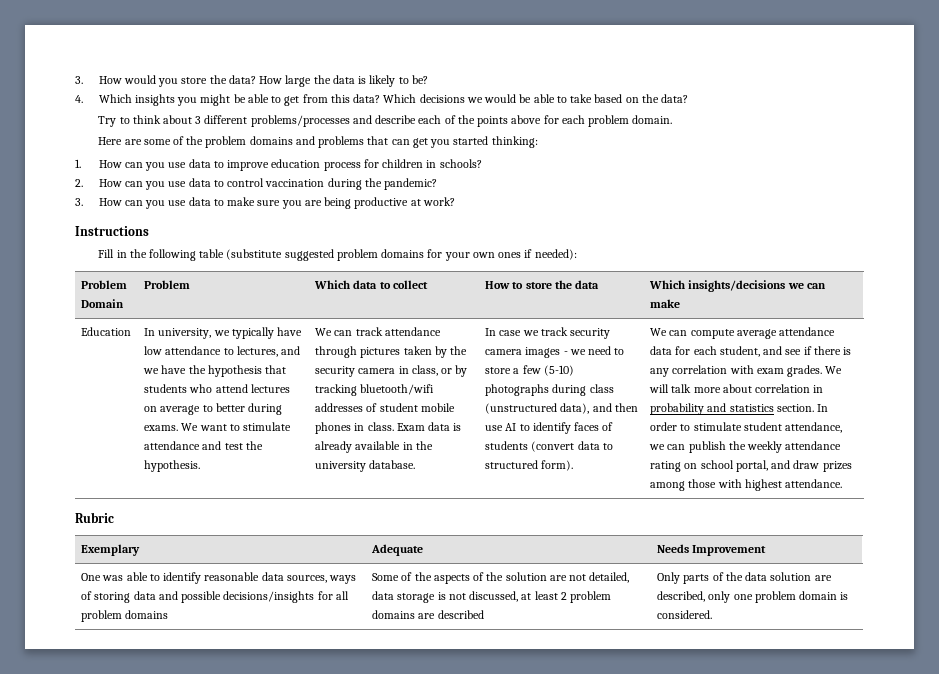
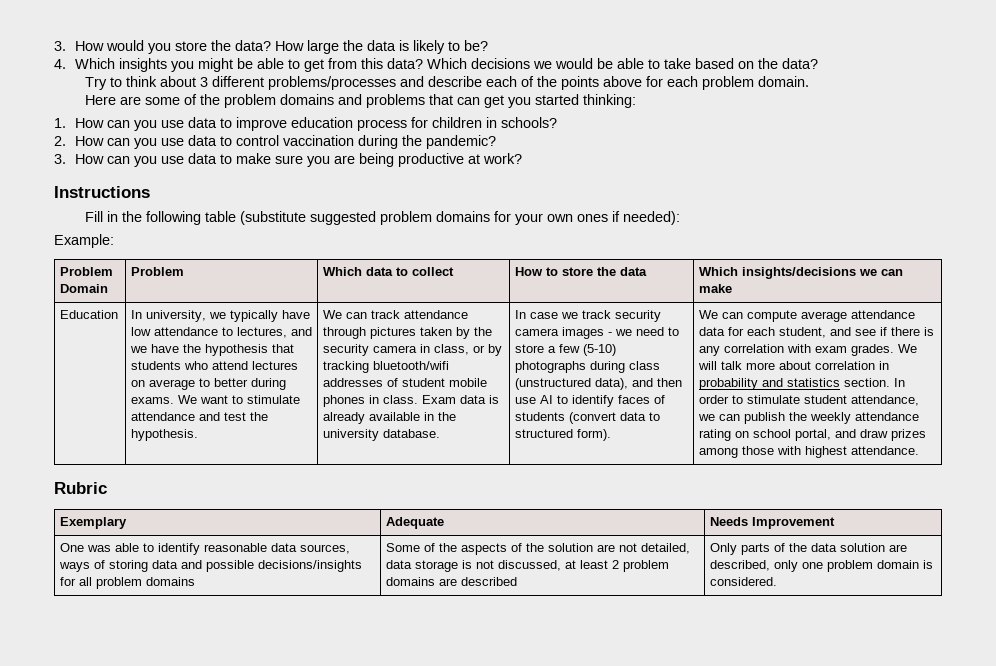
+ Example:

